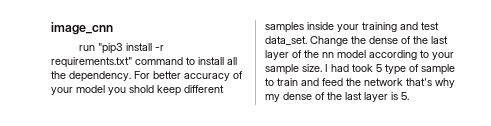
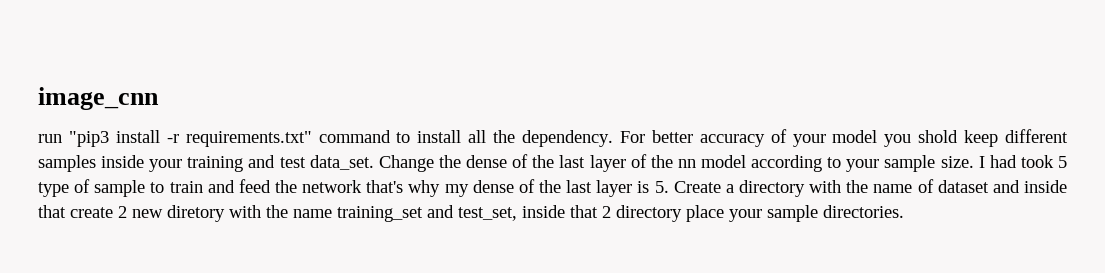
- I had took 5 type of sample to train and feed the network that's why my dense of the last layer is 5.
+ I had took 5 type of sample to train and feed the network that's why my dense of the last layer is 5. Create a directory with the name of dataset and inside that create 2 new diretory with the name training_set and test_set, inside that 2 directory place your sample directories.

